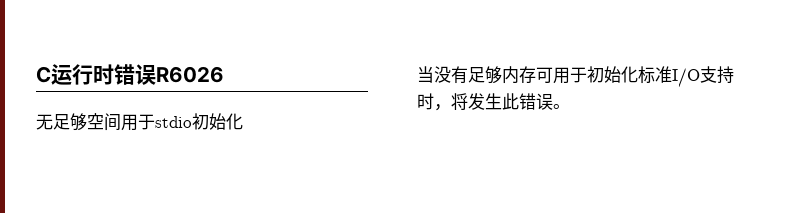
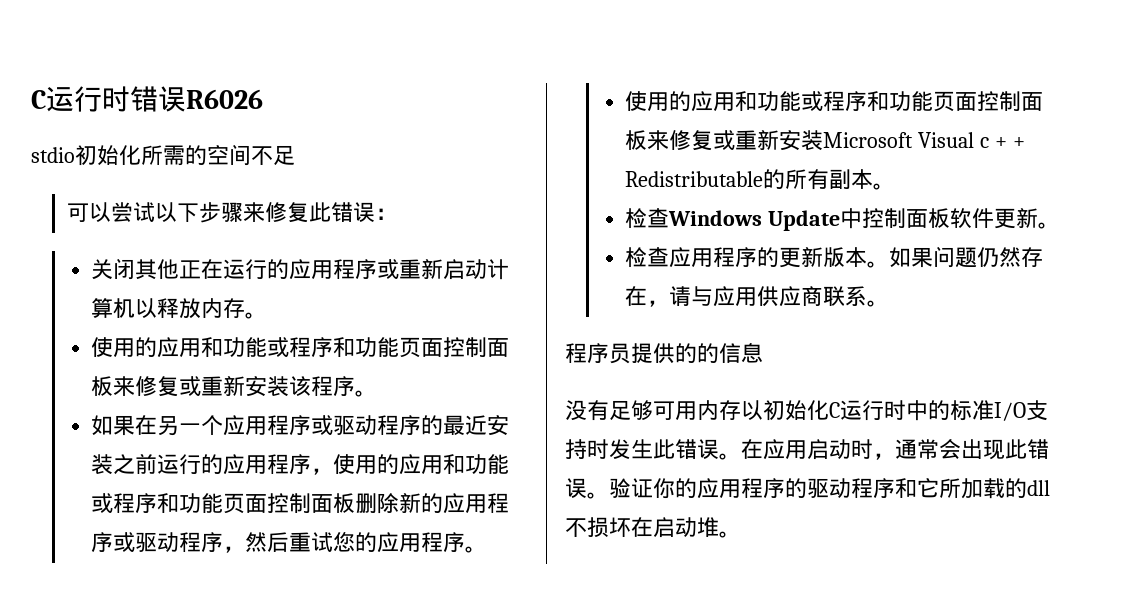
- 无足够空间用于stdio初始化
- 当没有足够内存可用于初始化标准I/O支持时，将发生此错误。
+ stdio初始化所需的空间不足
+ 可以尝试以下步骤来修复此错误：
+ 关闭其他正在运行的应用程序或重新启动计算机以释放内存。
+ 使用的应用和功能或程序和功能页面控制面板来修复或重新安装该程序。
+ 如果在另一个应用程序或驱动程序的最近安装之前运行的应用程序，使用的应用和功能或程序和功能页面控制面板删除新的应用程序或驱动程序，然后重试您的应用程序。
+ 使用的应用和功能或程序和功能页面控制面板来修复或重新安装Microsoft Visual c + + Redistributable的所有副本。
+ 检查Windows Update中控制面板软件更新。
+ 检查应用程序的更新版本。如果问题仍然存在，请与应用供应商联系。
+ 程序员提供的的信息
+ 没有足够可用内存以初始化C运行时中的标准I/O支持时发生此错误。
+ 在应用启动时，通常会出现此错误。验证你的应用程序的驱动程序和它所加载的dll不损坏在启动堆。

